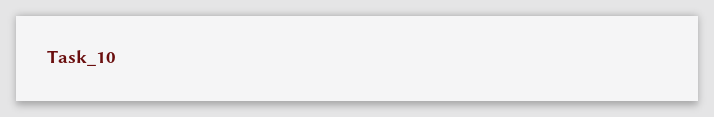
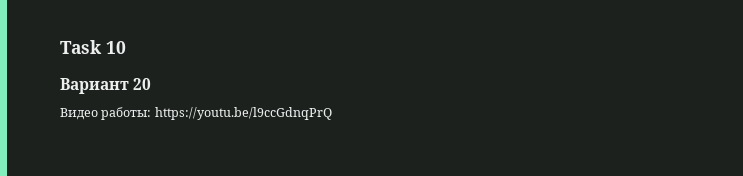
- Task_10
+ Task 10
+ Вариант 20
+ Видео работы: https://youtu.be/l9ccGdnqPrQ

